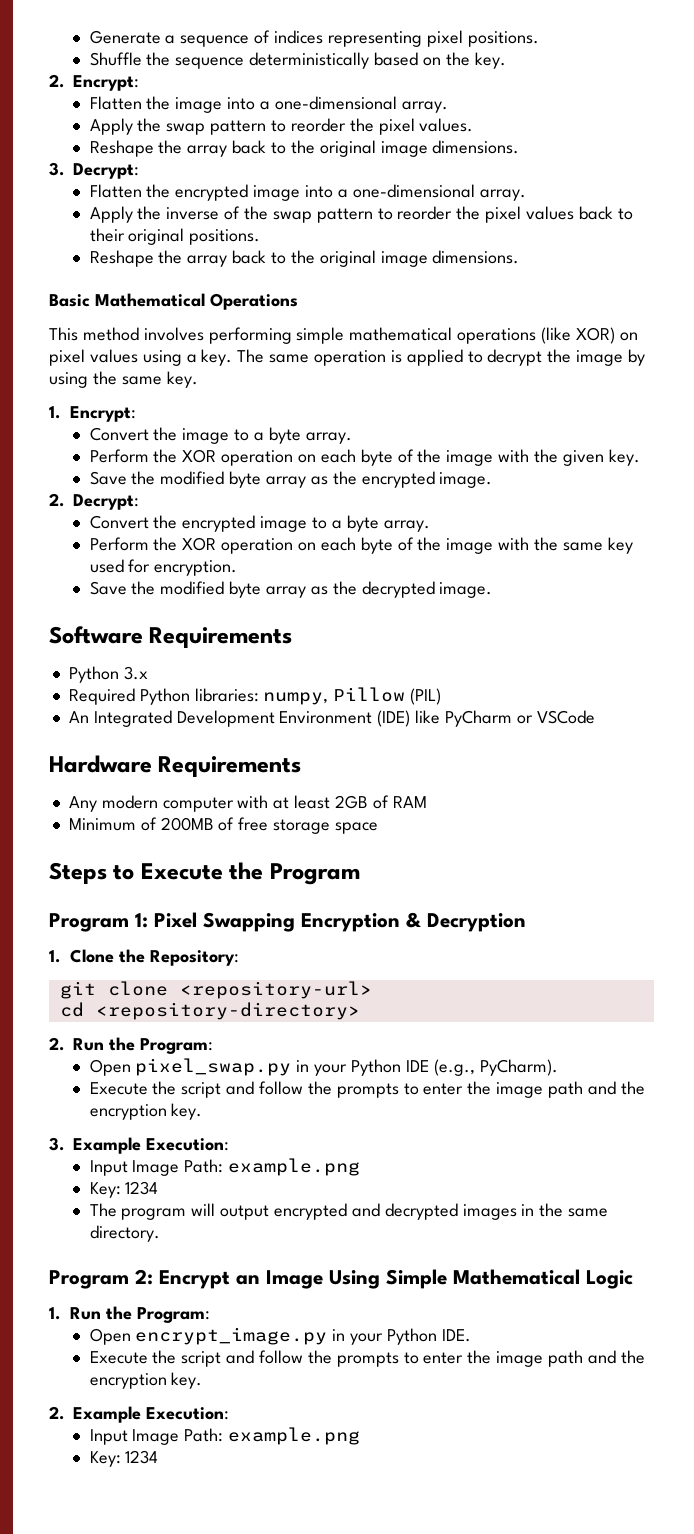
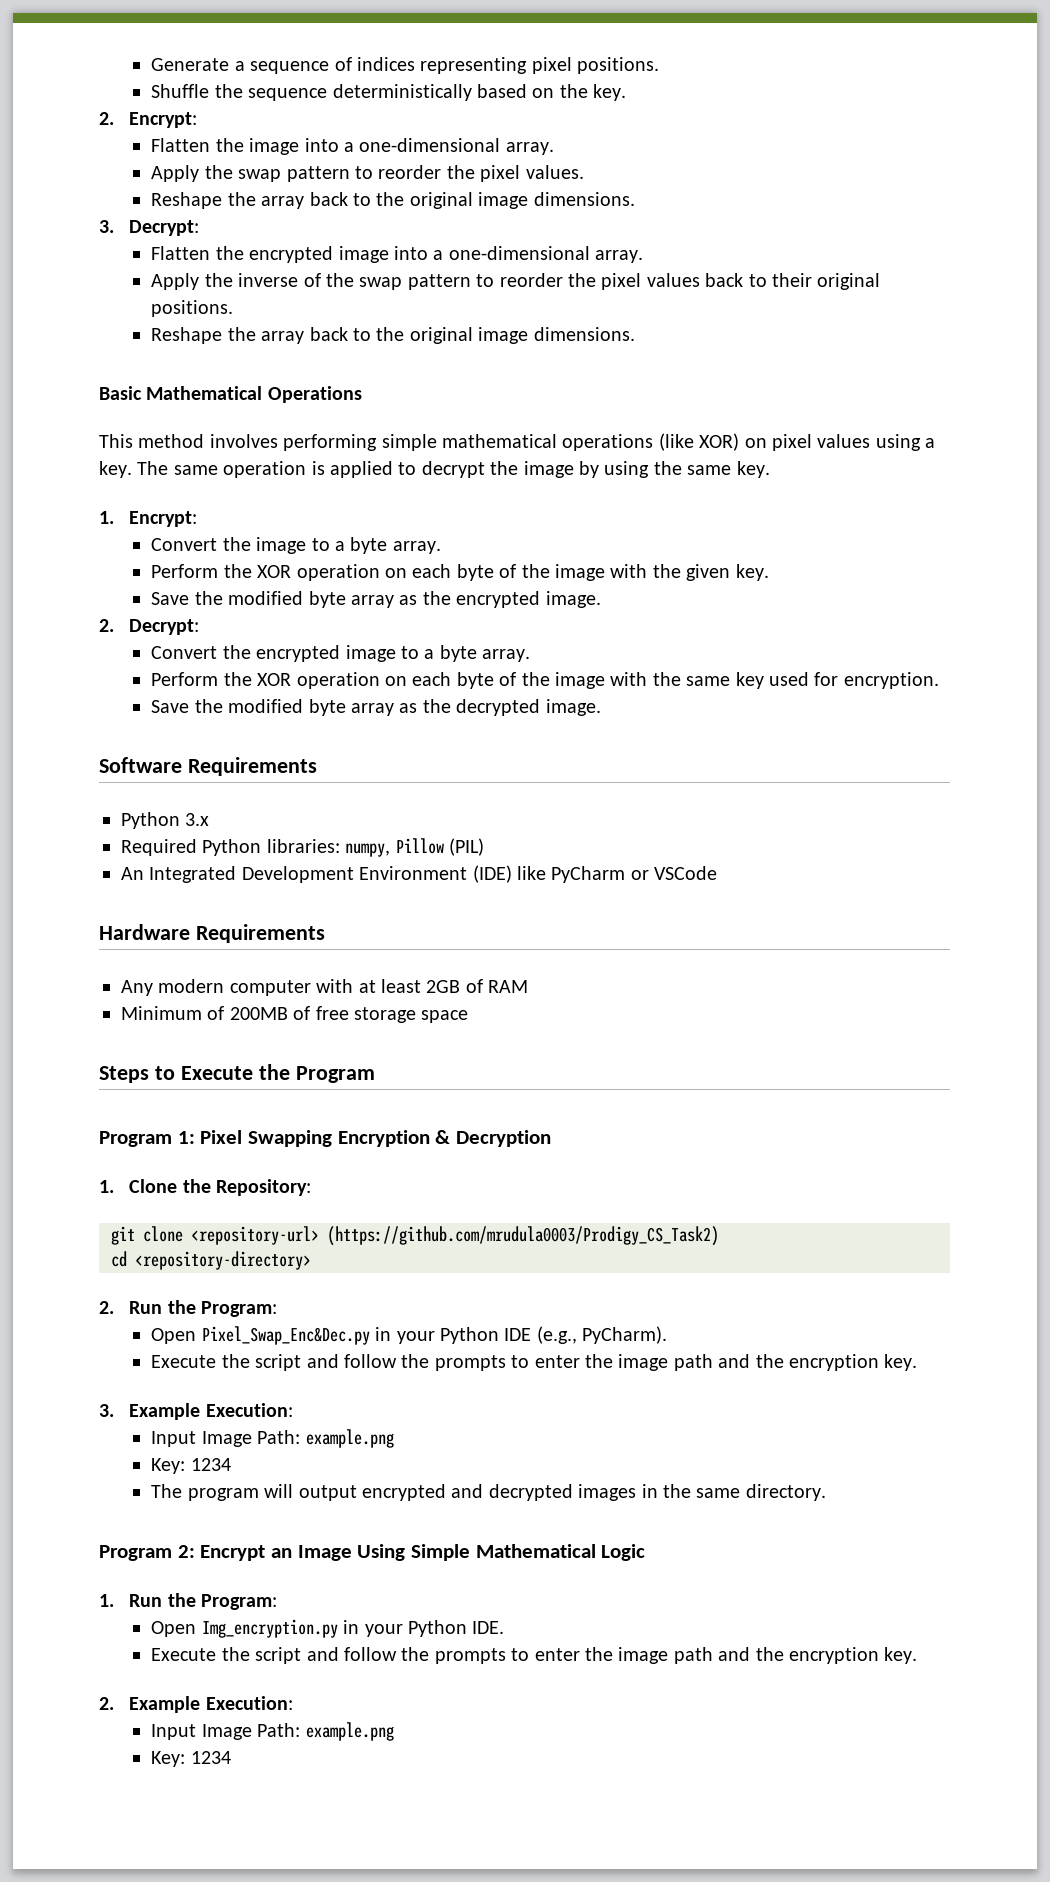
- git clone <repository-url>
+ git clone <repository-url> (https://github.com/mrudula0003/Prodigy_CS_Task2)
- Open pixel_swap.py in your Python IDE (e.g., PyCharm).
+ Open Pixel_Swap_Enc&Dec.py in your Python IDE (e.g., PyCharm).
- Open encrypt_image.py in your Python IDE.
+ Open Img_encryption.py in your Python IDE.

